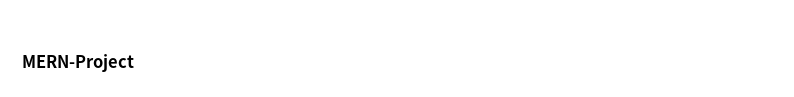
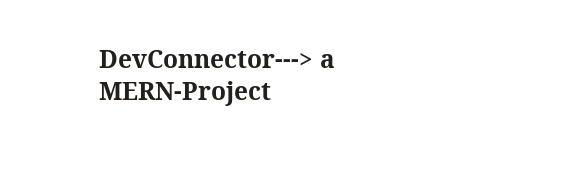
- MERN-Project
+ DevConnector---> a MERN-Project

